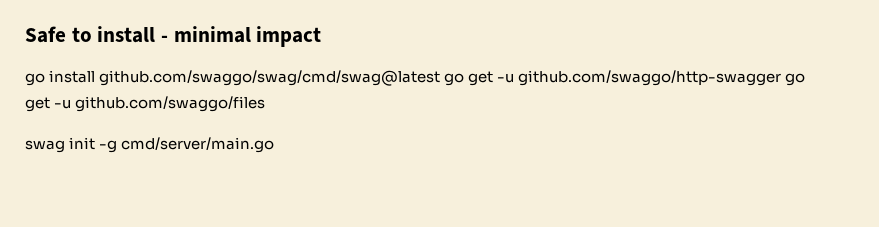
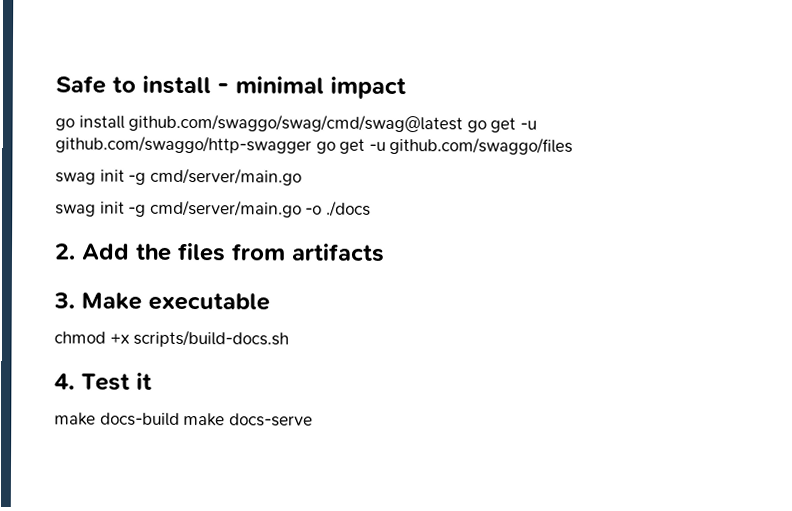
+ swag init -g cmd/server/main.go -o ./docs
+ 2. Add the files from artifacts
+ 3. Make executable
+ chmod +x scripts/build-docs.sh
+ 4. Test it
+ make docs-build make docs-serve

